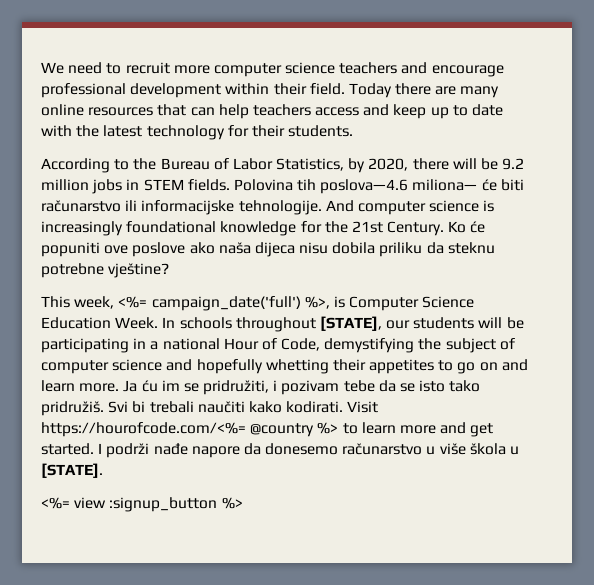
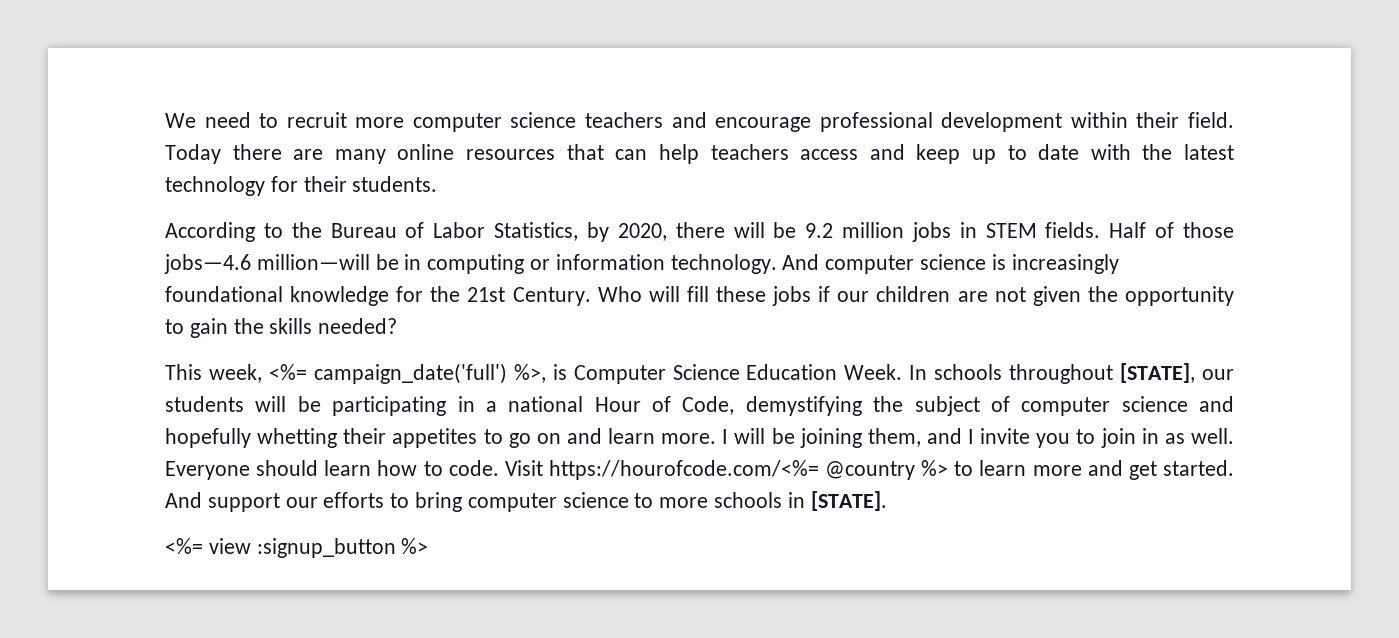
- Polovina tih poslova—4.6 miliona— će biti računarstvo ili informacijske tehnologije.
+ Half of those jobs—4.6 million—will be in computing or information technology.
- Ko će popuniti ove poslove ako naša dijeca nisu dobila priliku da steknu potrebne vještine?
+ Who will fill these jobs if our children are not given the opportunity to gain the skills needed?
- Ja ću im se pridružiti, i pozivam tebe da se isto tako pridružiš. Svi bi trebali naučiti kako kodirati.
+ I will be joining them, and I invite you to join in as well. Everyone should learn how to code.
- I podrži nađe napore da donesemo računarstvo u više škola u [STATE].
+ And support our efforts to bring computer science to more schools in [STATE].

